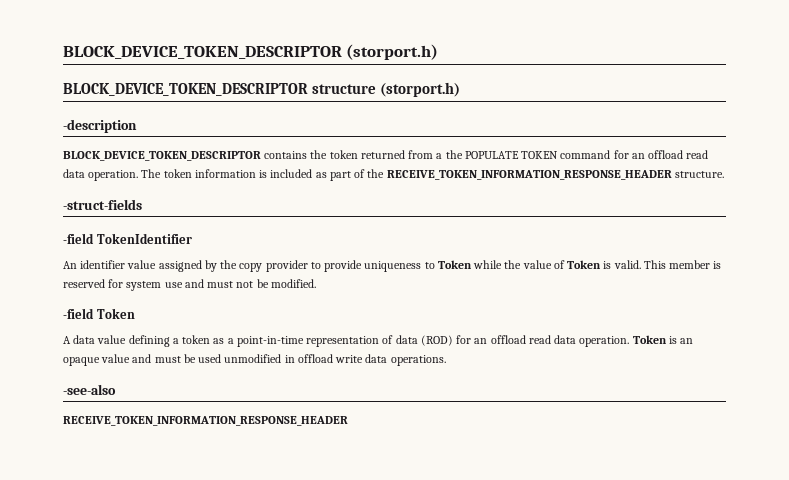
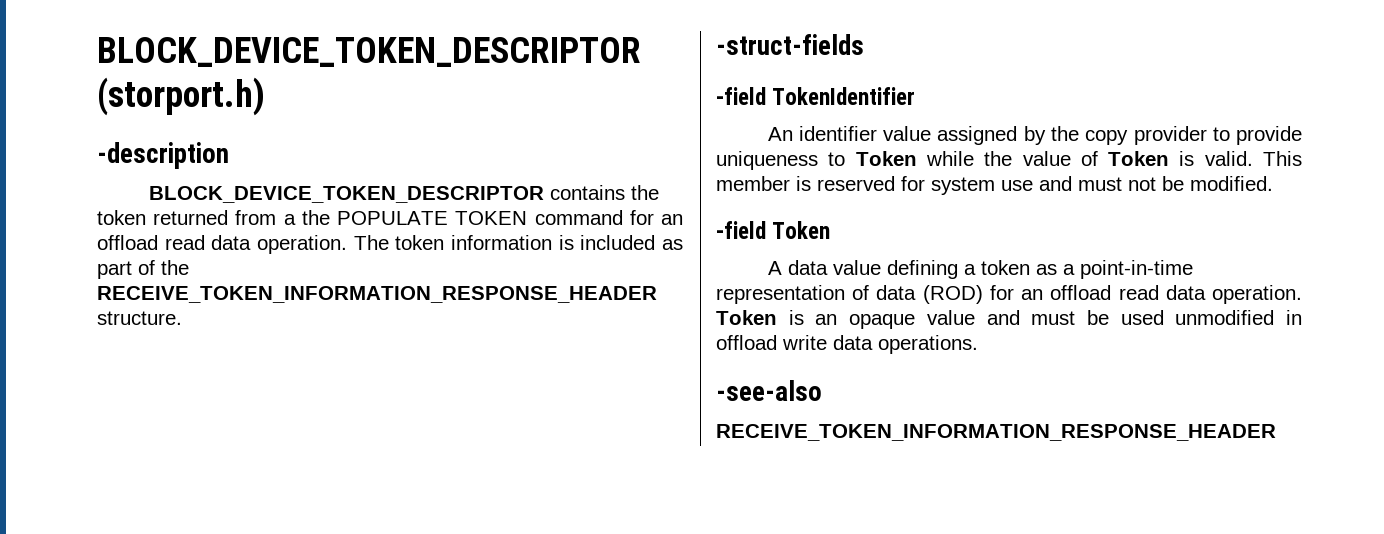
- BLOCK_DEVICE_TOKEN_DESCRIPTOR structure (storport.h)

